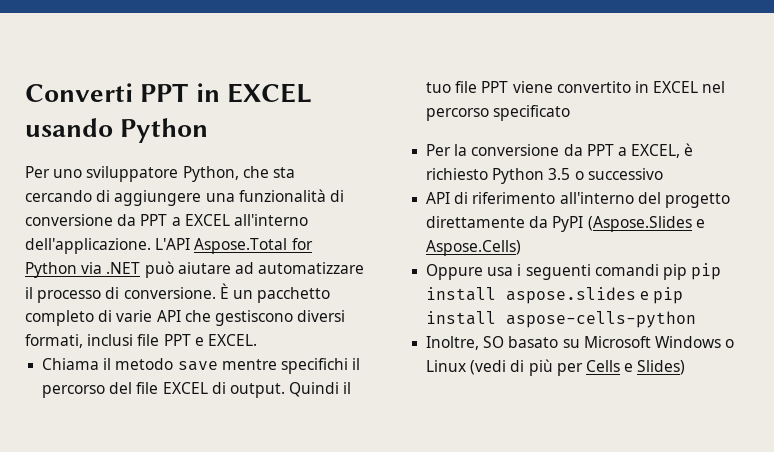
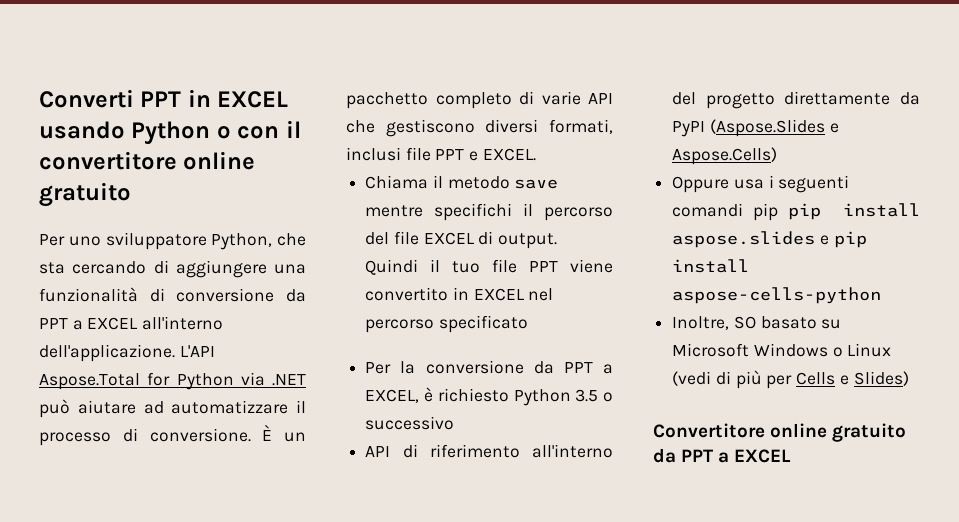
- Converti PPT in EXCEL usando Python
+ Converti PPT in EXCEL usando Python o con il convertitore online gratuito
+ Convertitore online gratuito da PPT a EXCEL

